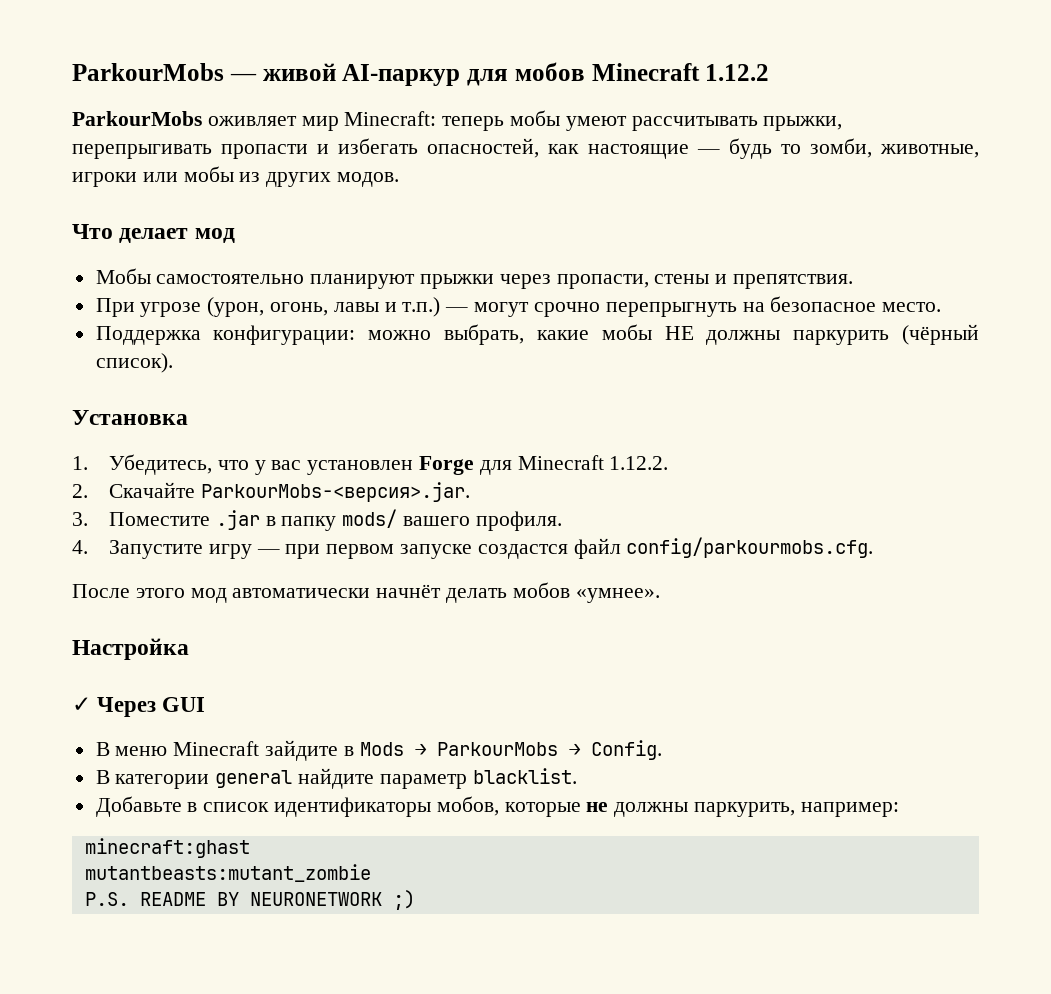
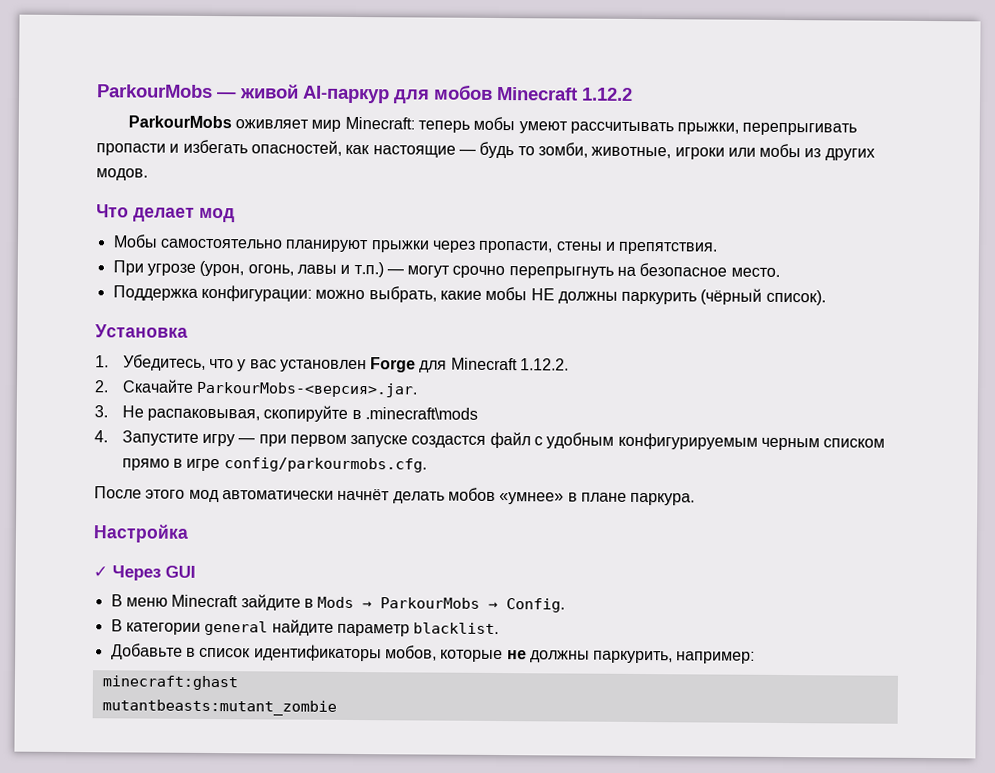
- 3. Поместите .jar в папку mods/ вашего профиля.
+ 3. Не распаковывая, скопируйте в .minecraft\mods
- 4. Запустите игру — при первом запуске создастся файл config/parkourmobs.cfg.
+ 4. Запустите игру — при первом запуске создастся файл с удобным конфигурируемым черным списком прямо в игре config/parkourmobs.cfg.
- После этого мод автоматически начнёт делать мобов «умнее».
+ После этого мод автоматически начнёт делать мобов «умнее» в плане паркура.
- P.S. README BY NEURONETWORK ;)

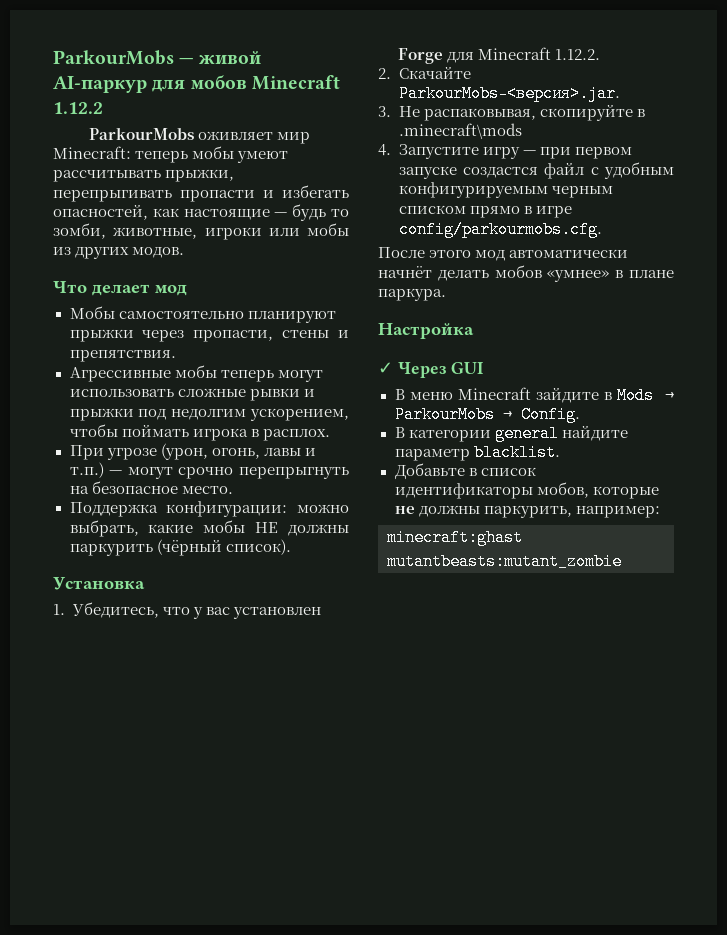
+ Агрессивные мобы теперь могут использовать сложные рывки и прыжки под недолгим ускорением, чтобы поймать игрока в расплох.

